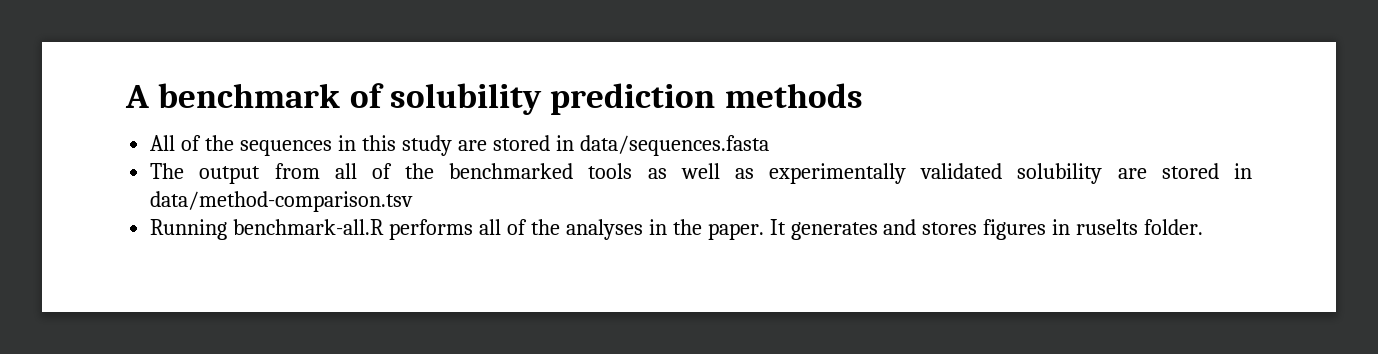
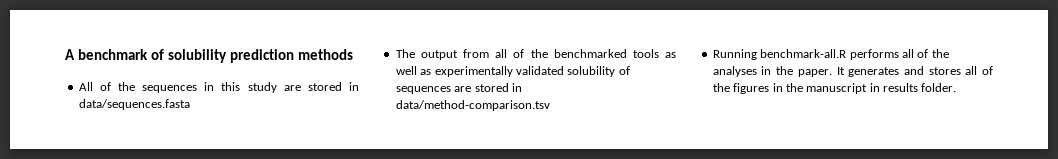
- The output from all of the benchmarked tools as well as experimentally validated solubility are stored in data/method-comparison.tsv
+ The output from all of the benchmarked tools as well as experimentally validated solubility of sequences are stored in data/method-comparison.tsv
- It generates and stores figures in ruselts folder.
+ It generates and stores all of the figures in the manuscript in results folder.

